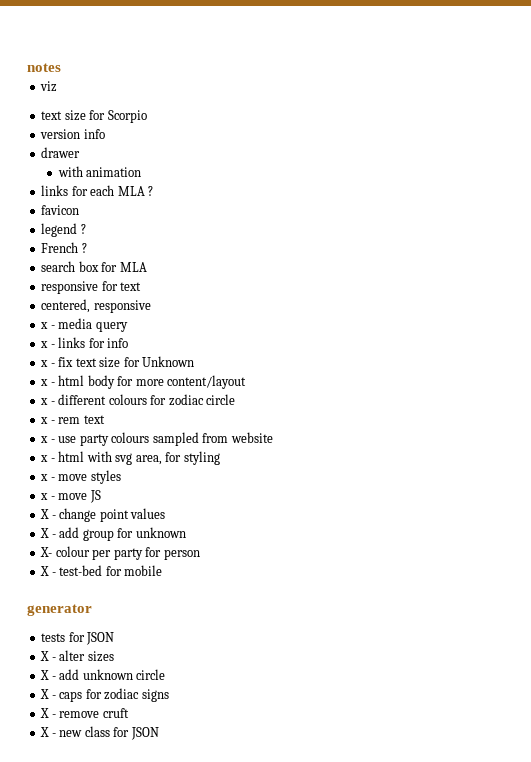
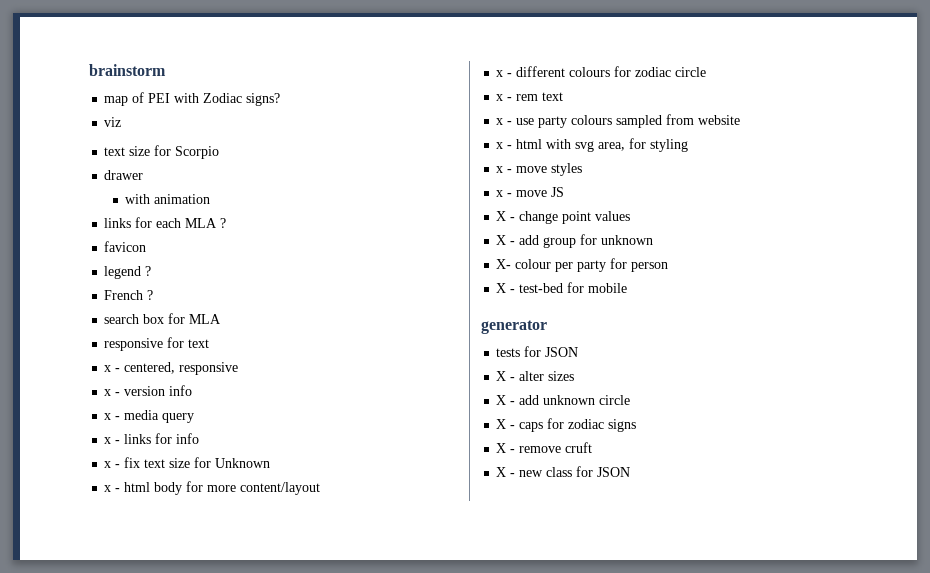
- notes
+ brainstorm
+ map of PEI with Zodiac signs?
- version info
- centered, responsive
+ x - centered, responsive
+ x - version info

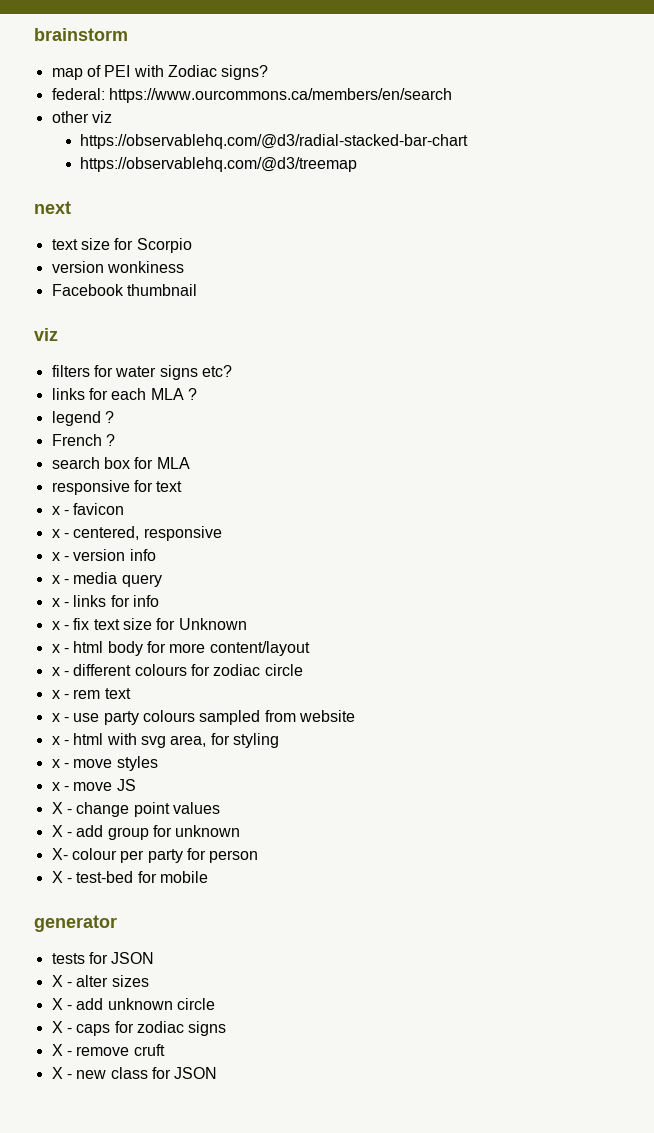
+ federal: https://www.ourcommons.ca/members/en/search
+ other viz
+ https://observablehq.com/@d3/radial-stacked-bar-chart
+ https://observablehq.com/@d3/treemap
+ next
+ text size for Scorpio
+ version wonkiness
+ Facebook thumbnail
  viz
- text size for Scorpio
- drawer
- with animation
+ filters for water signs etc?
- favicon
+ x - favicon

